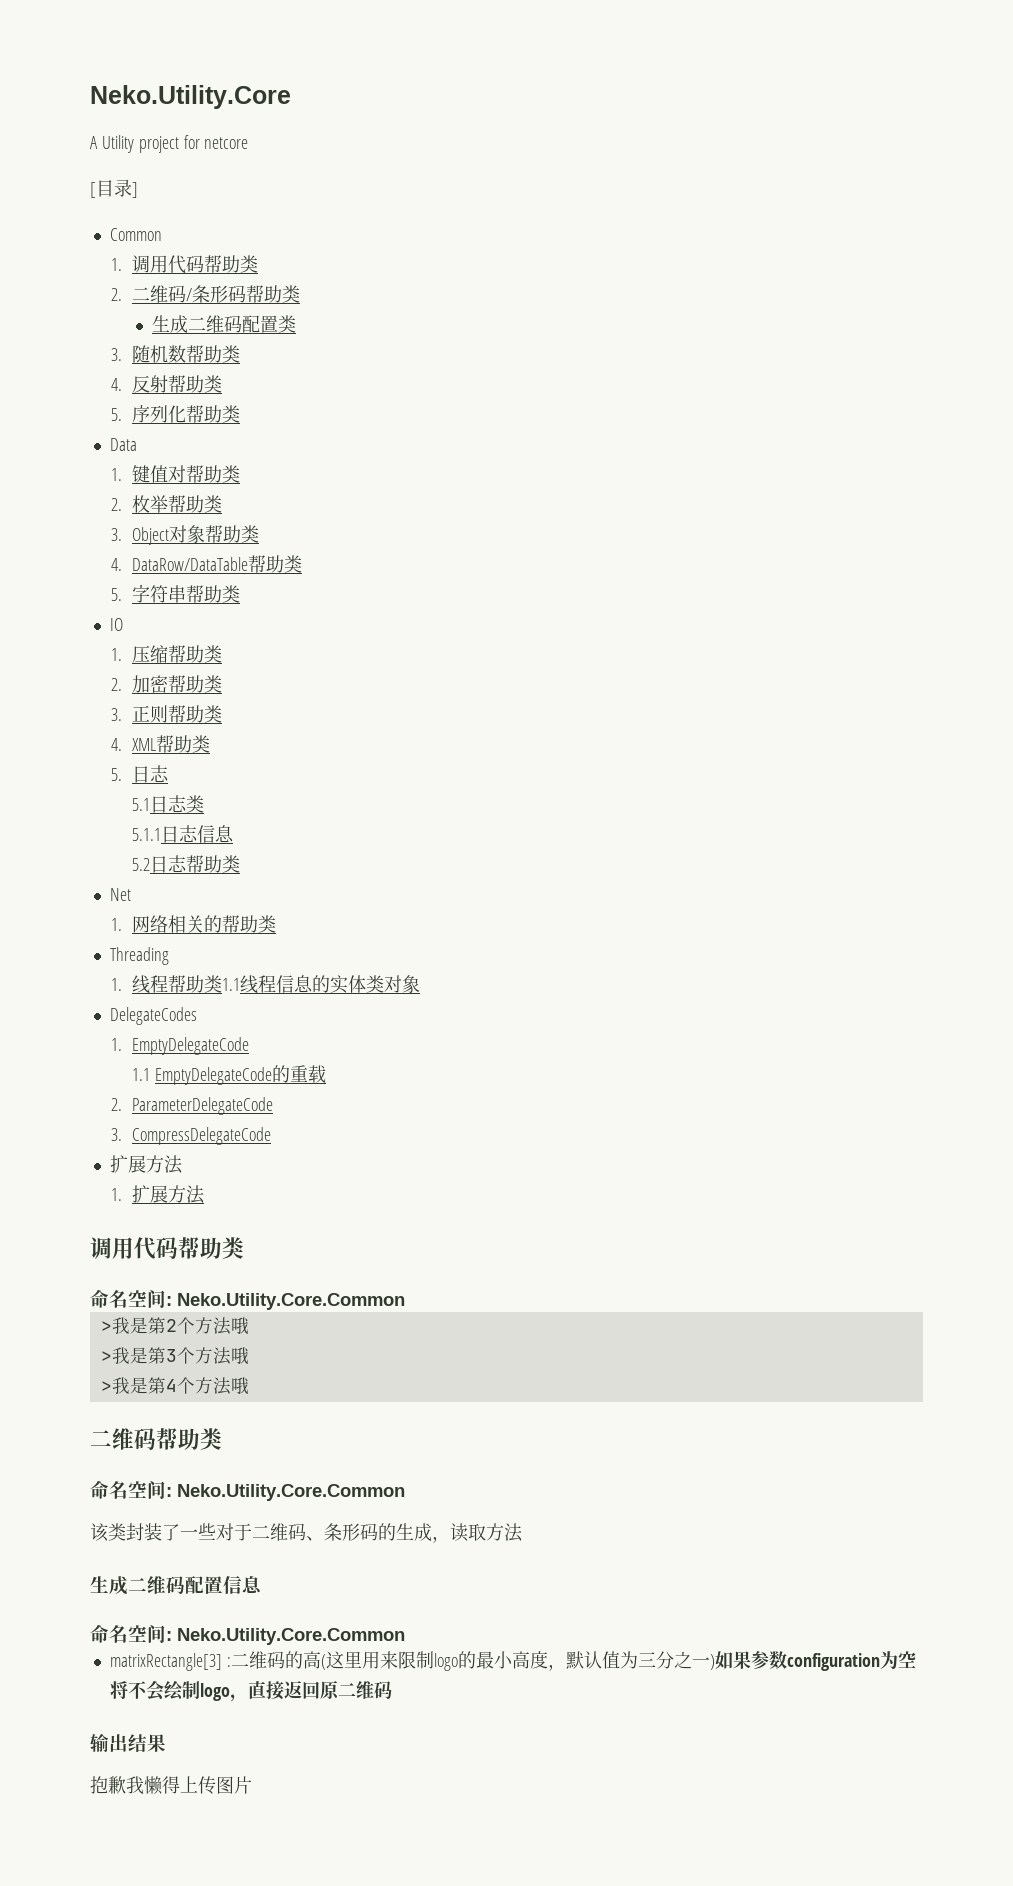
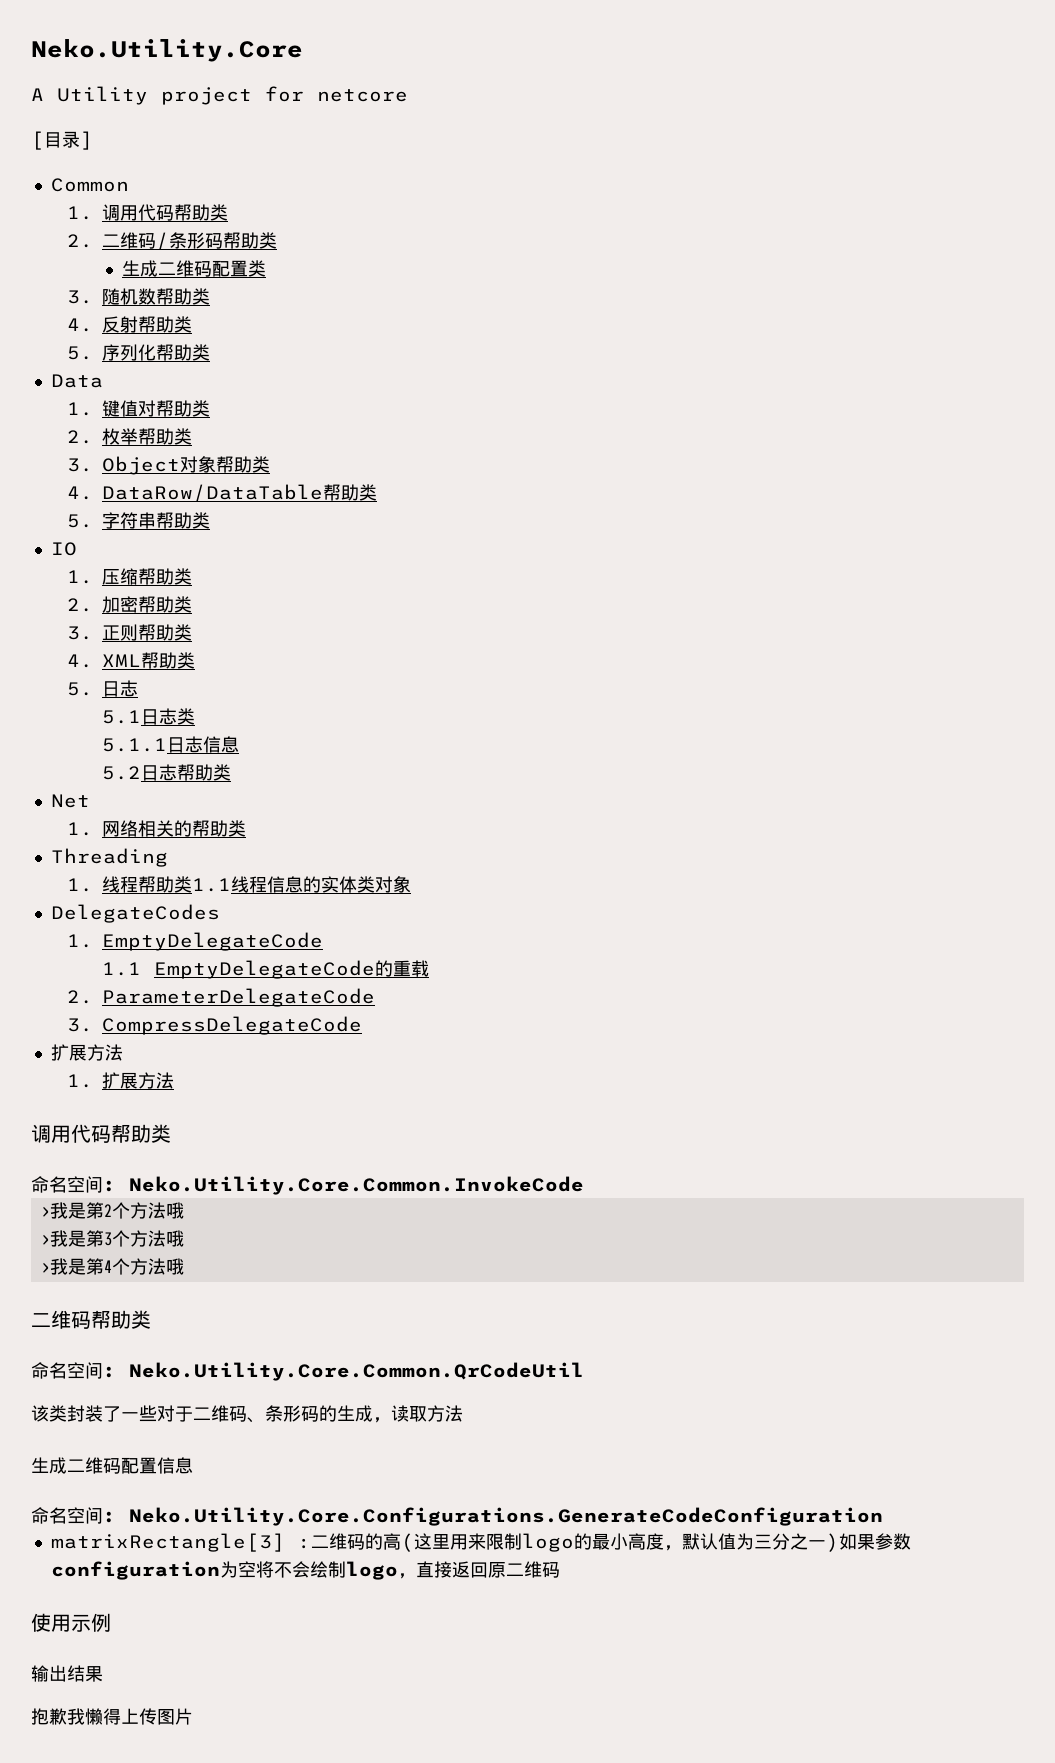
  1.扩展方法
  调用代码帮助类
- 命名空间: Neko.Utility.Core.Common
+ 命名空间: Neko.Utility.Core.Common.InvokeCode
  二维码帮助类
- 命名空间: Neko.Utility.Core.Common
+ 命名空间: Neko.Utility.Core.Common.QrCodeUtil
  生成二维码配置信息
- 命名空间: Neko.Utility.Core.Common
+ 命名空间: Neko.Utility.Core.Configurations.GenerateCodeConfiguration
+ 使用示例

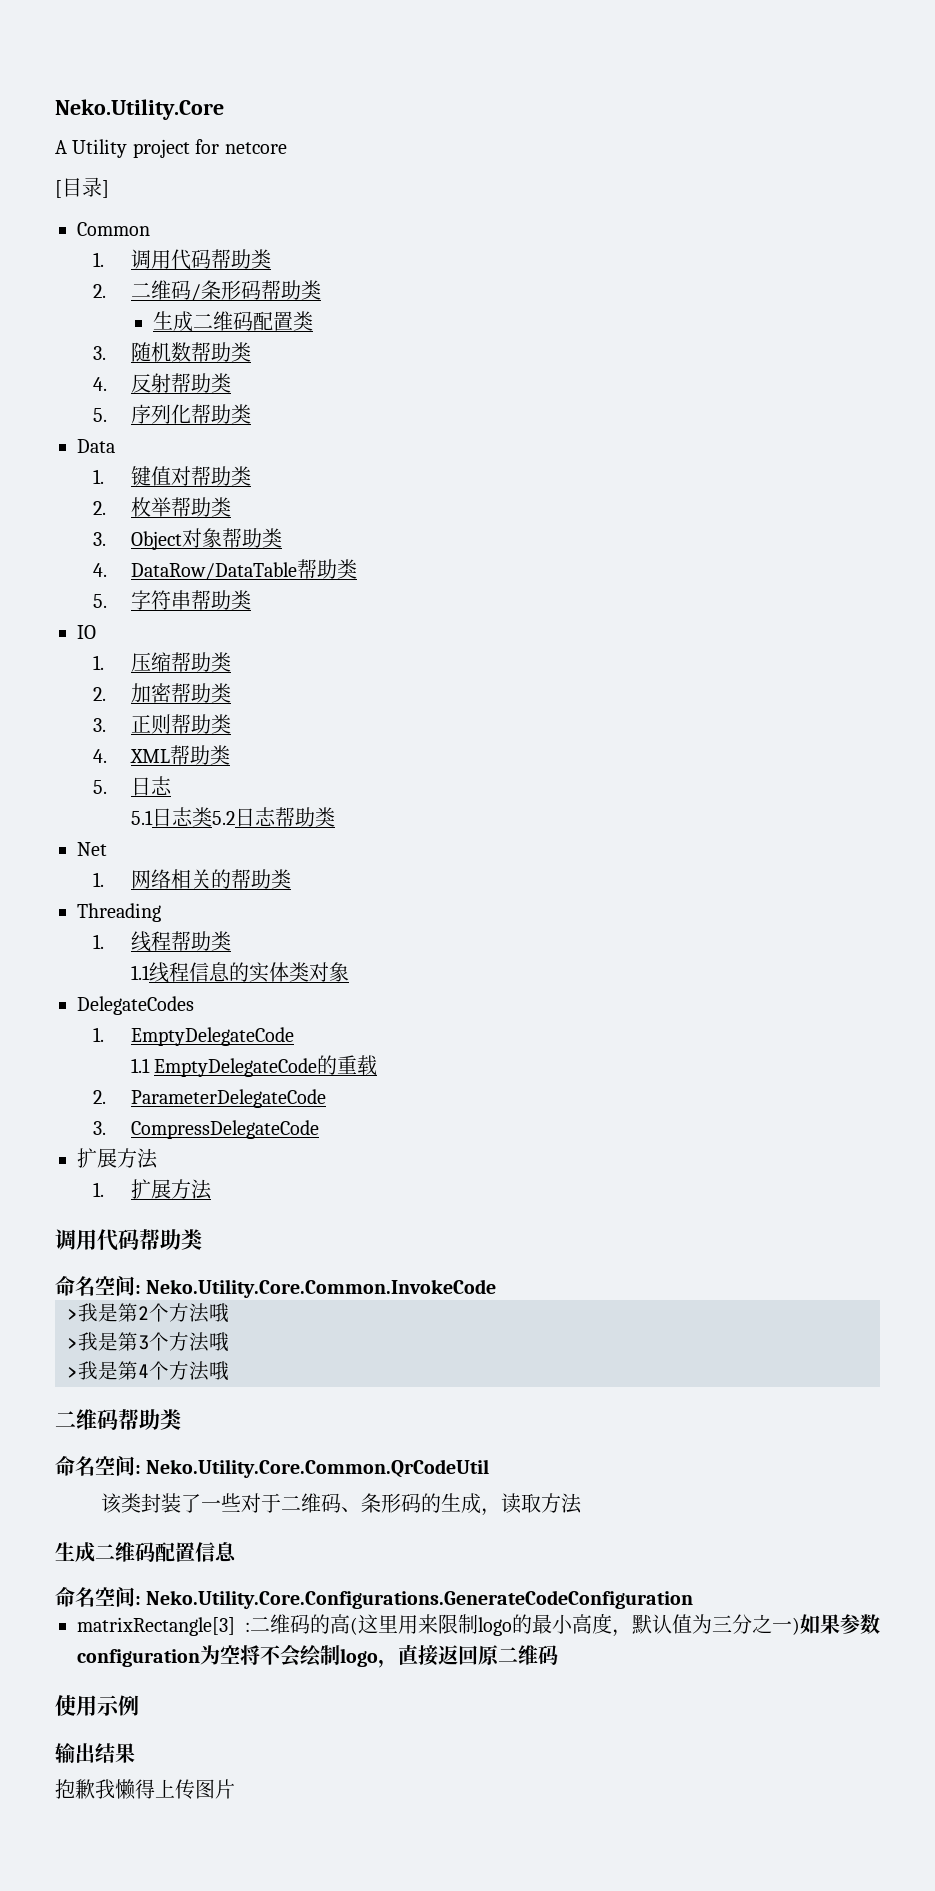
- 5.1日志类
- 5.1.1日志信息
- 5.2日志帮助类
+ 5.1日志类5.2日志帮助类
- 1.线程帮助类1.1线程信息的实体类对象
+ 1.线程帮助类
+ 1.1线程信息的实体类对象

